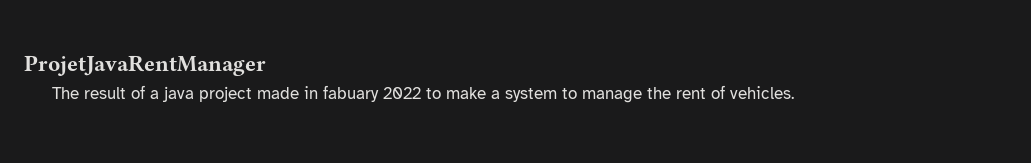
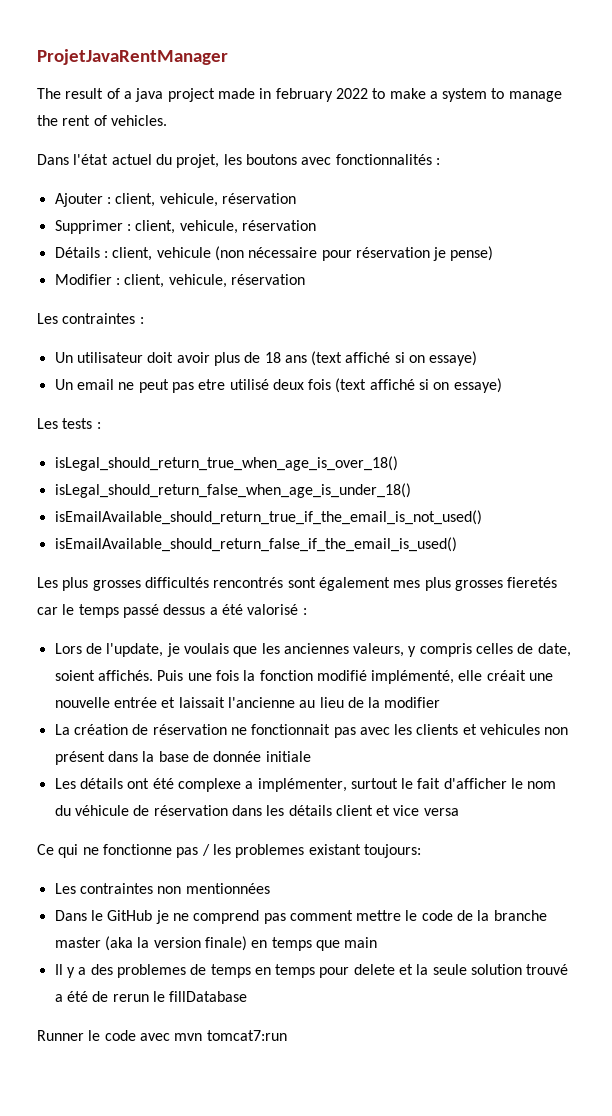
- The result of a java project made in fabuary 2022 to make a system to manage the rent of vehicles.
+ The result of a java project made in february 2022 to make a system to manage the rent of vehicles.
+ Dans l'état actuel du projet, les boutons avec fonctionnalités :
+ Ajouter : client, vehicule, réservation
+ Supprimer : client, vehicule, réservation
+ Détails : client, vehicule (non nécessaire pour réservation je pense)
+ Modifier : client, vehicule, réservation
+ Les contraintes :
+ Un utilisateur doit avoir plus de 18 ans (text affiché si on essaye)
+ Un email ne peut pas etre utilisé deux fois (text affiché si on essaye)
+ Les tests :
+ isLegal_should_return_true_when_age_is_over_18()
+ isLegal_should_return_false_when_age_is_under_18()
+ isEmailAvailable_should_return_true_if_the_email_is_not_used()
+ isEmailAvailable_should_return_false_if_the_email_is_used()
+ Les plus grosses difficultés rencontrés sont également mes plus grosses fieretés car le temps passé dessus a été valorisé :
+ Lors de l'update, je voulais que les anciennes valeurs, y compris celles de date, soient affichés. Puis une fois la fonction modifié implémenté, elle créait une nouvelle entrée et laissait l'ancienne au lieu de la modifier
+ La création de réservation ne fonctionnait pas avec les clients et vehicules non présent dans la base de donnée initiale
+ Les détails ont été complexe a implémenter, surtout le fait d'afficher le nom du véhicule de réservation dans les détails client et vice versa
+ Ce qui ne fonctionne pas / les problemes existant toujours:
+ Les contraintes non mentionnées
+ Dans le GitHub je ne comprend pas comment mettre le code de la branche master (aka la version finale) en temps que main
+ Il y a des problemes de temps en temps pour delete et la seule solution trouvé a été de rerun le fillDatabase
+ Runner le code avec mvn tomcat7:run

